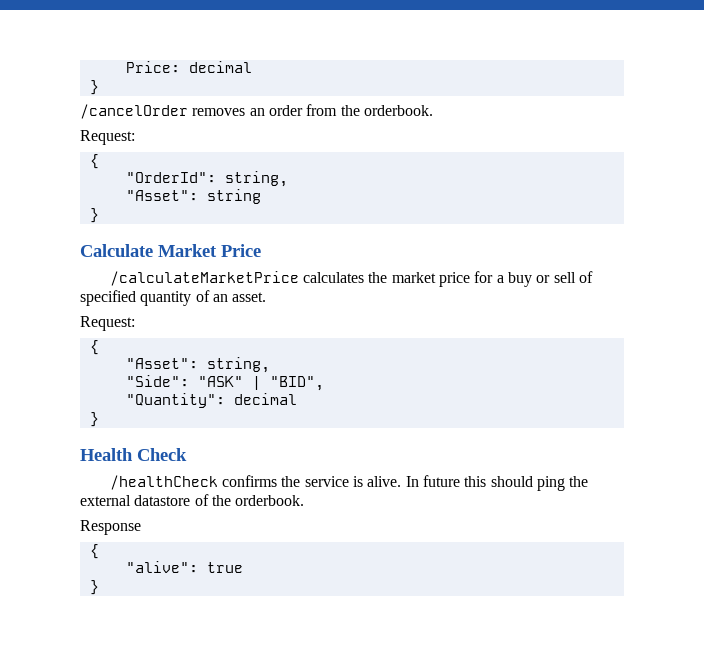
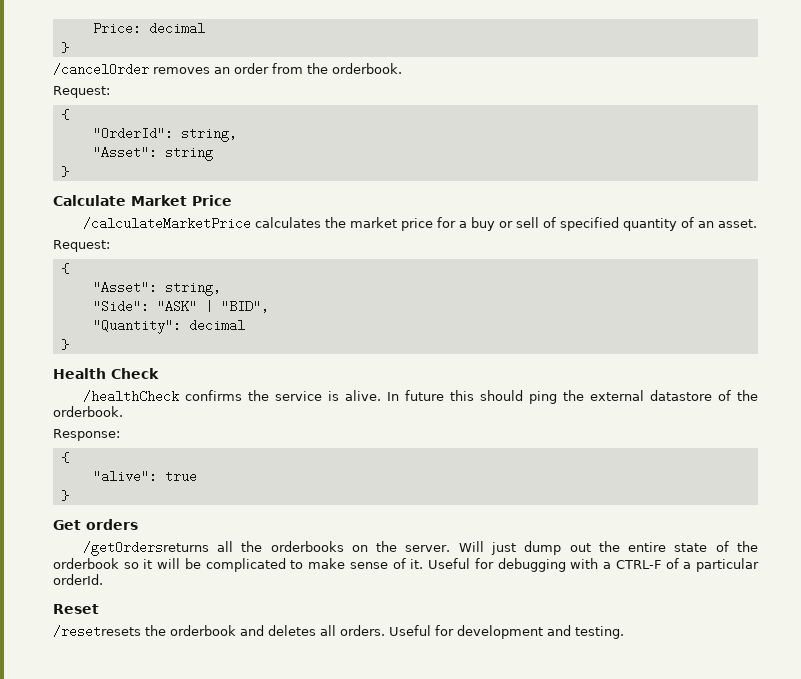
- Response
+ Response:
+ Get orders
+ /getOrdersreturns all the orderbooks on the server. Will just dump out the entire state of the orderbook so it will be complicated to make sense of it. Useful for debugging with a CTRL-F of a particular orderId.
+ Reset
+ /resetresets the orderbook and deletes all orders. Useful for development and testing.

